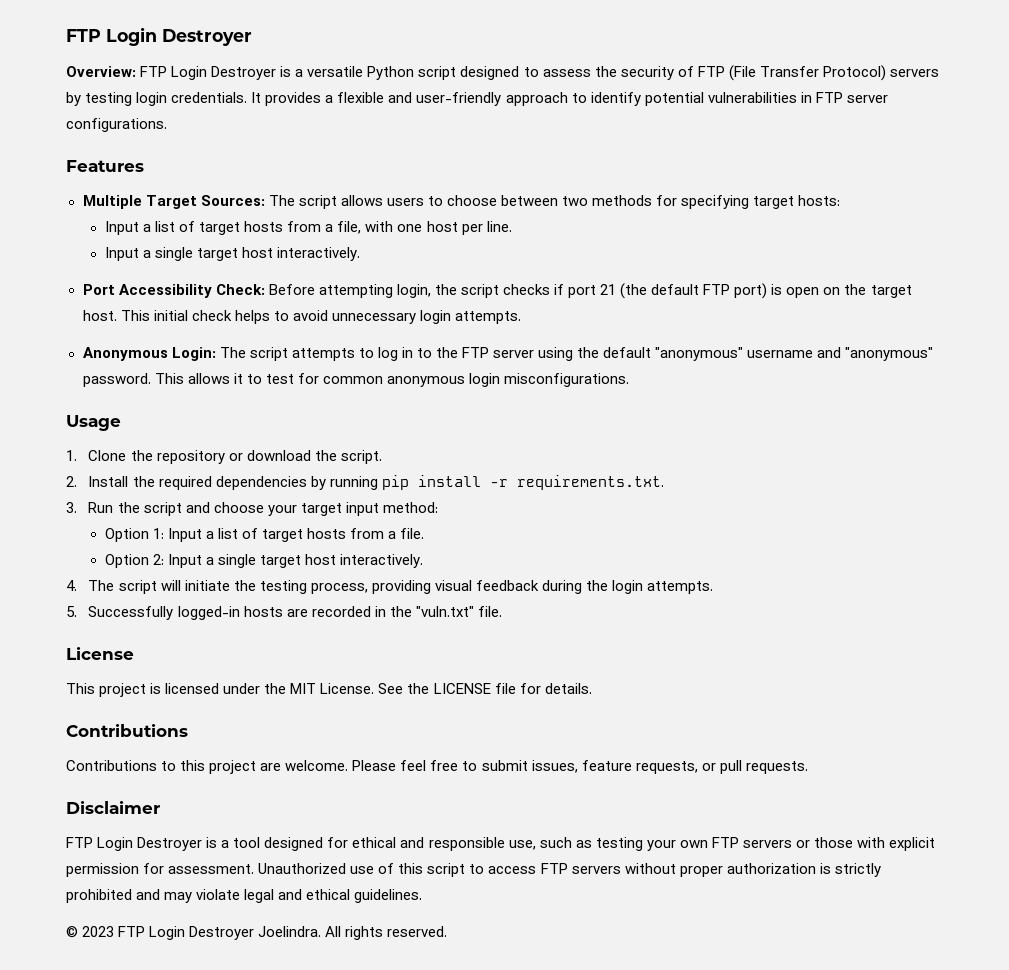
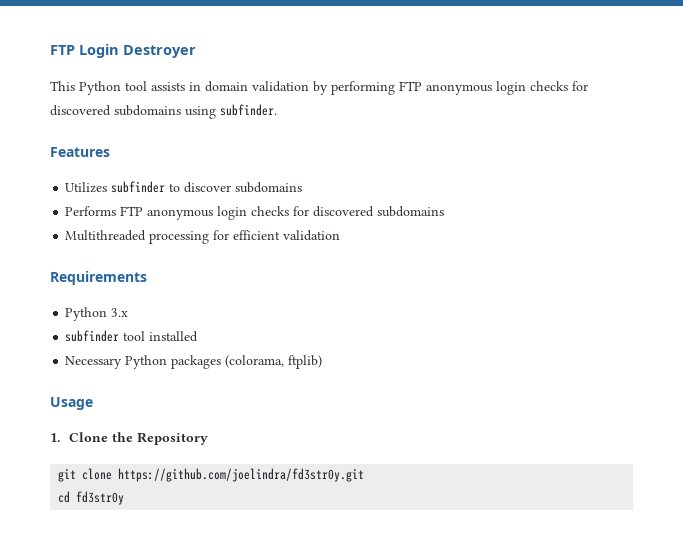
- Overview: FTP Login Destroyer is a versatile Python script designed to assess the security of FTP (File Transfer Protocol) servers by testing login credentials. It provides a flexible and user-friendly approach to identify potential vulnerabilities in FTP server configurations.
+ This Python tool assists in domain validation by performing FTP anonymous login checks for discovered subdomains using subfinder.
  Features
- Multiple Target Sources: The script allows users to choose between two methods for specifying target hosts:
- Input a list of target hosts from a file, with one host per line.
- Input a single target host interactively.
- Port Accessibility Check: Before attempting login, the script checks if port 21 (the default FTP port) is open on the target host. This initial check helps to avoid unnecessary login attempts.
- Anonymous Login: The script attempts to log in to the FTP server using the default "anonymous" username and "anonymous" password. This allows it to test for common anonymous login misconfigurations.
+ Utilizes subfinder to discover subdomains
+ Performs FTP anonymous login checks for discovered subdomains
+ Multithreaded processing for efficient validation
+ Requirements
+ Python 3.x
+ subfinder tool installed
+ Necessary Python packages (colorama, ftplib)
  Usage
- 1. Clone the repository or download the script.
- 2. Install the required dependencies by running pip install -r requirements.txt.
- 3. Run the script and choose your target input method:
- Option 1: Input a list of target hosts from a file.
- Option 2: Input a single target host interactively.
- 4. The script will initiate the testing process, providing visual feedback during the login attempts.
- 5. Successfully logged-in hosts are recorded in the "vuln.txt" file.
- License
- This project is licensed under the MIT License. See the LICENSE file for details.
- Contributions
- Contributions to this project are welcome. Please feel free to submit issues, feature requests, or pull requests.
- Disclaimer
- FTP Login Destroyer is a tool designed for ethical and responsible use, such as testing your own FTP servers or those with explicit permission for assessment. Unauthorized use of this script to access FTP servers without proper authorization is strictly prohibited and may violate legal and ethical guidelines.
- © 2023 FTP Login Destroyer Joelindra. All rights reserved.
+ 1. Clone the Repository
+ git clone https://github.com/joelindra/fd3str0y.git
+ cd fd3str0y

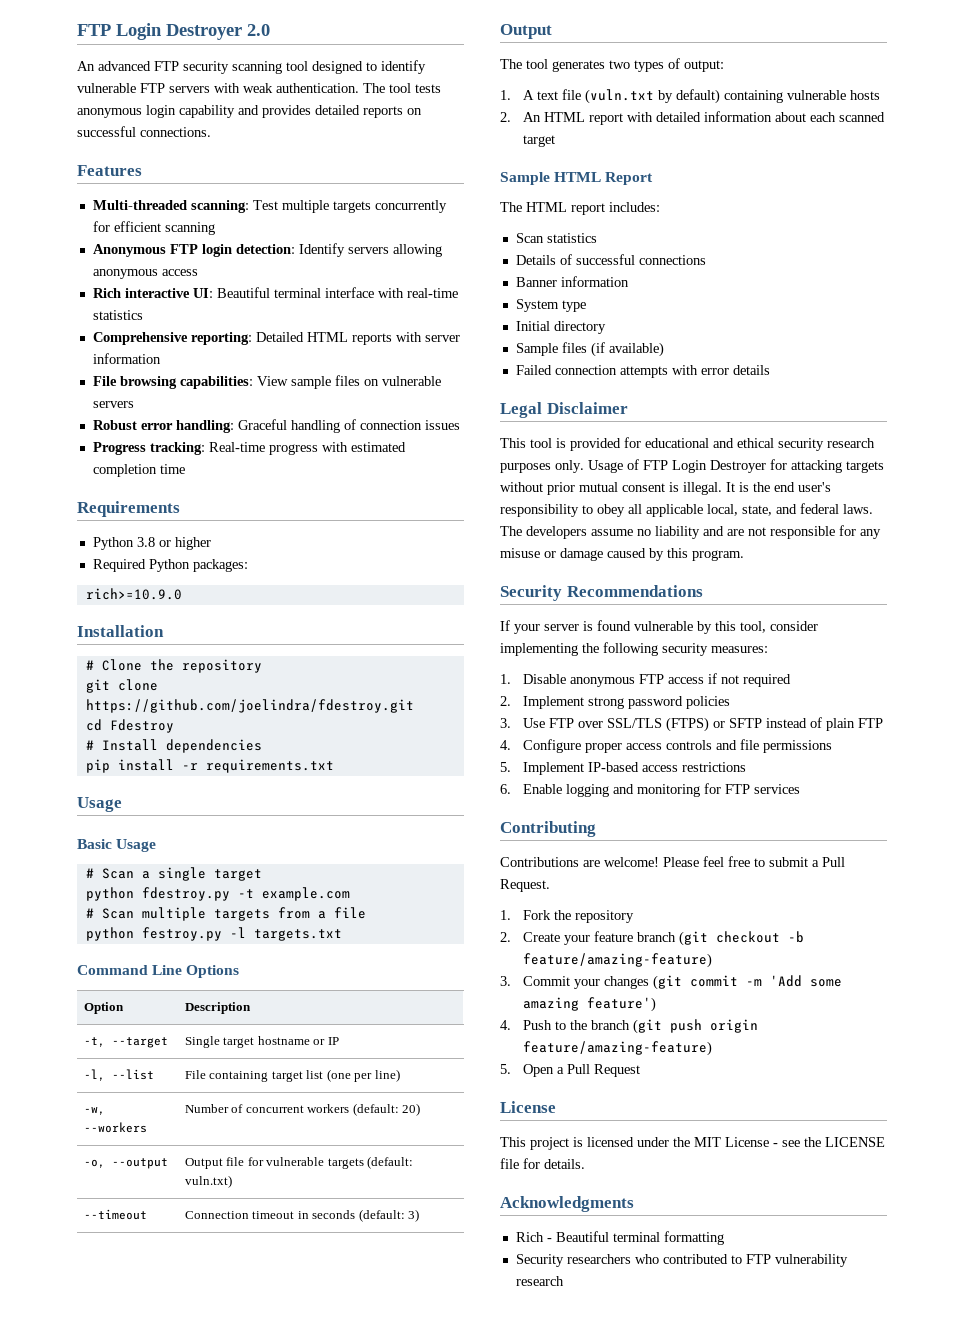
- FTP Login Destroyer
- This Python tool assists in domain validation by performing FTP anonymous login checks for discovered subdomains using subfinder.
+ FTP Login Destroyer 2.0
+ An advanced FTP security scanning tool designed to identify vulnerable FTP servers with weak authentication. The tool tests anonymous login capability and provides detailed reports on successful connections.
  Features
- Utilizes subfinder to discover subdomains
- Performs FTP anonymous login checks for discovered subdomains
- Multithreaded processing for efficient validation
+ Multi-threaded scanning: Test multiple targets concurrently for efficient scanning
+ Anonymous FTP login detection: Identify servers allowing anonymous access
+ Rich interactive UI: Beautiful terminal interface with real-time statistics
+ Comprehensive reporting: Detailed HTML reports with server information
+ File browsing capabilities: View sample files on vulnerable servers
+ Robust error handling: Graceful handling of connection issues
+ Progress tracking: Real-time progress with estimated completion time
  Requirements
- Python 3.x
- subfinder tool installed
- Necessary Python packages (colorama, ftplib)
+ Python 3.8 or higher
+ Required Python packages:
+ rich>=10.9.0
+ Installation
+ # Clone the repository
+ git clone https://github.com/joelindra/fdestroy.git
+ cd Fdestroy
+ # Install dependencies
+ pip install -r requirements.txt
  Usage
- 1. Clone the Repository
- git clone https://github.com/joelindra/fd3str0y.git
- cd fd3str0y
+ Basic Usage
+ # Scan a single target
+ python fdestroy.py -t example.com
+ # Scan multiple targets from a file
+ python festroy.py -l targets.txt
+ Command Line Options
+ Option | Description
+ -t, --target | Single target hostname or IP
+ -l, --list | File containing target list (one per line)
+ -w, --workers | Number of concurrent workers (default: 20)
+ -o, --output | Output file for vulnerable targets (default: vuln.txt)
+ --timeout | Connection timeout in seconds (default: 3)
+ Output
+ The tool generates two types of output:
+ 1. A text file (vuln.txt by default) containing vulnerable hosts
+ 2. An HTML report with detailed information about each scanned target
+ Sample HTML Report
+ The HTML report includes:
+ Scan statistics
+ Details of successful connections
+ Banner information
+ System type
+ Initial directory
+ Sample files (if available)
+ Failed connection attempts with error details
+ Legal Disclaimer
+ This tool is provided for educational and ethical security research purposes only. Usage of FTP Login Destroyer for attacking targets without prior mutual consent is illegal. It is the end user's responsibility to obey all applicable local, state, and federal laws. The developers assume no liability and are not responsible for any misuse or damage caused by this program.
+ Security Recommendations
+ If your server is found vulnerable by this tool, consider implementing the following security measures:
+ 1. Disable anonymous FTP access if not required
+ 2. Implement strong password policies
+ 3. Use FTP over SSL/TLS (FTPS) or SFTP instead of plain FTP
+ 4. Configure proper access controls and file permissions
+ 5. Implement IP-based access restrictions
+ 6. Enable logging and monitoring for FTP services
+ Contributing
+ Contributions are welcome! Please feel free to submit a Pull Request.
+ 1. Fork the repository
+ 2. Create your feature branch (git checkout -b feature/amazing-feature)
+ 3. Commit your changes (git commit -m 'Add some amazing feature')
+ 4. Push to the branch (git push origin feature/amazing-feature)
+ 5. Open a Pull Request
+ License
+ This project is licensed under the MIT License - see the LICENSE file for details.
+ Acknowledgments
+ Rich - Beautiful terminal formatting
+ Security researchers who contributed to FTP vulnerability research

